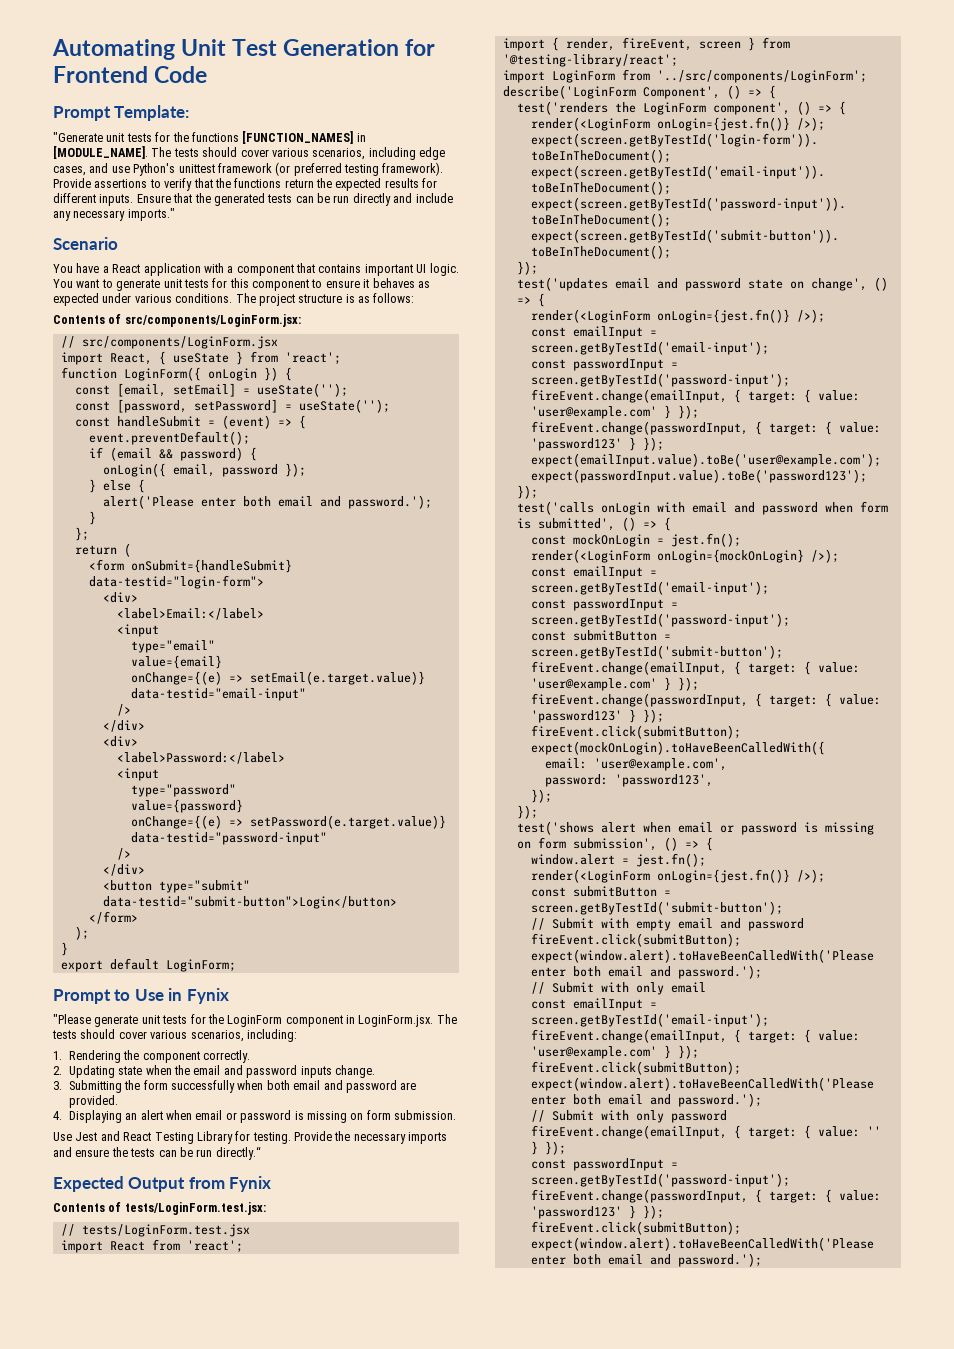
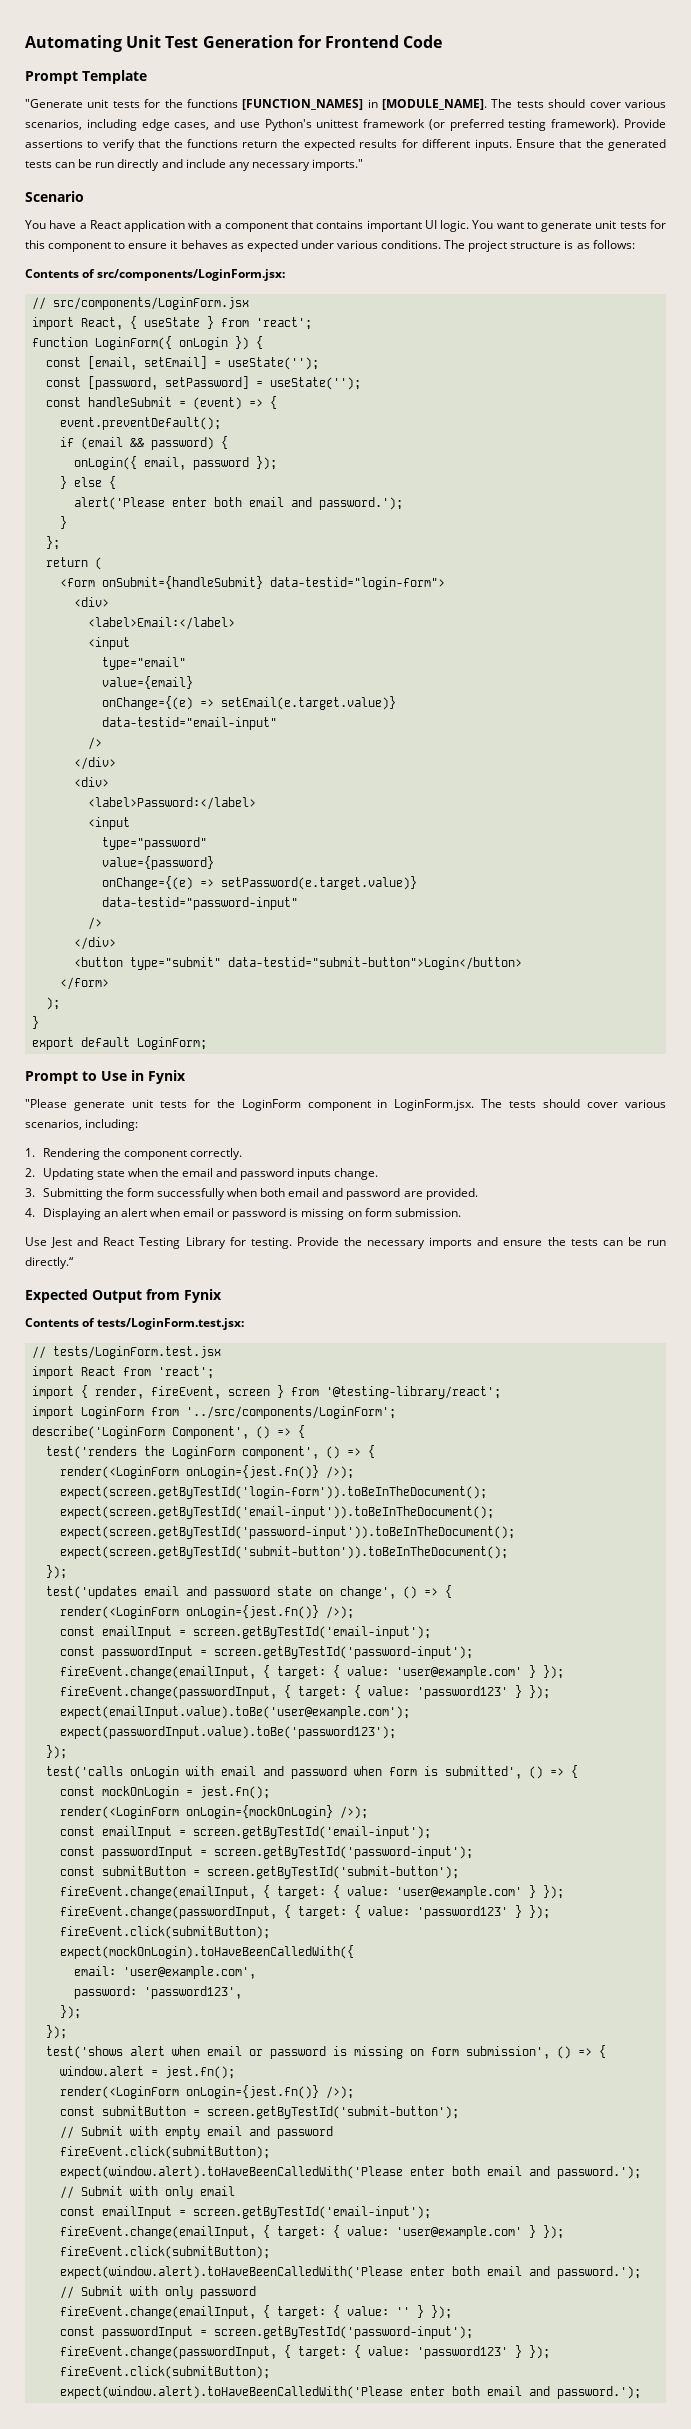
- Prompt Template:
+ Prompt Template

